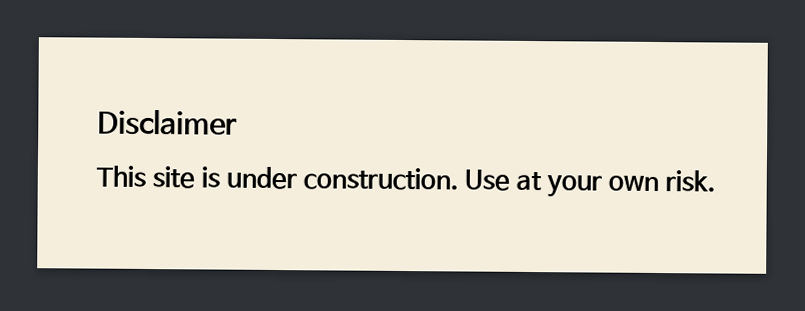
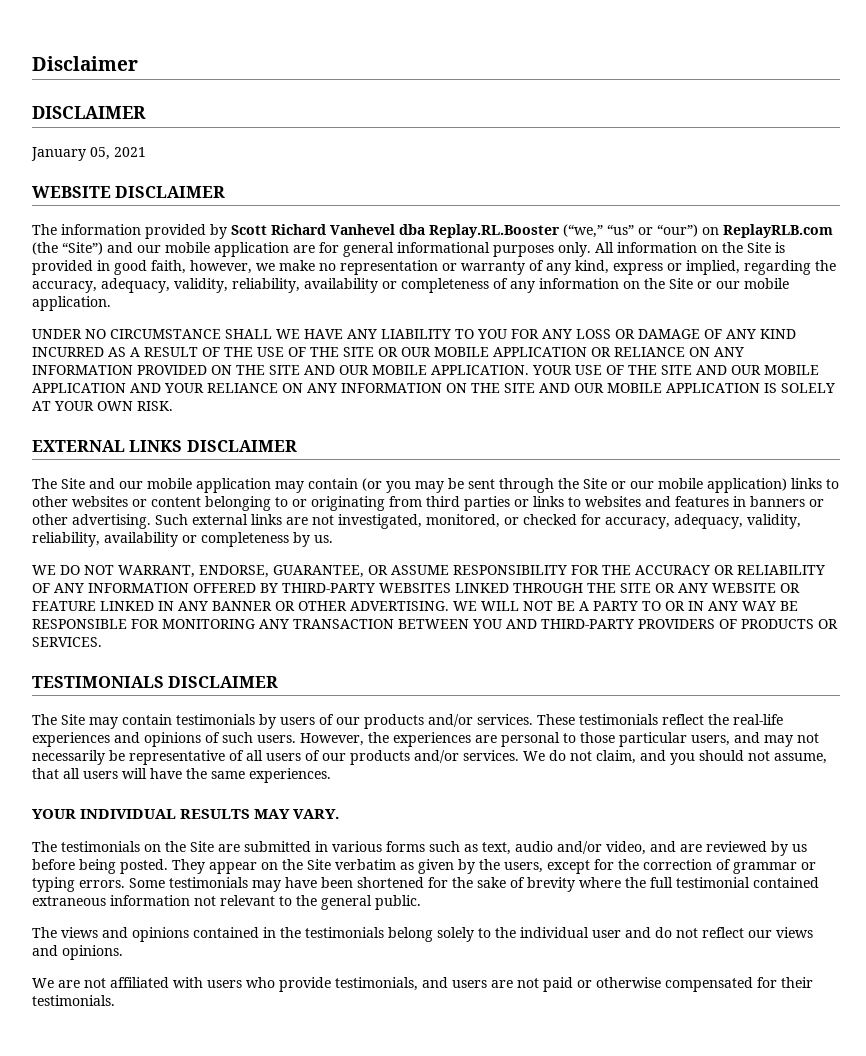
  Disclaimer
- This site is under construction. Use at your own risk.
+ DISCLAIMER
+ January 05, 2021
+ WEBSITE DISCLAIMER
+ The information provided by Scott Richard Vanhevel dba Replay.RL.Booster (“we,” “us” or “our”) on ReplayRLB.com (the “Site”) and our mobile application are for general informational purposes only. All information on the Site is provided in good faith, however, we make no representation or warranty of any kind, express or implied, regarding the accuracy, adequacy, validity, reliability, availability or completeness of any information on the Site or our mobile application.
+ UNDER NO CIRCUMSTANCE SHALL WE HAVE ANY LIABILITY TO YOU FOR ANY LOSS OR DAMAGE OF ANY KIND INCURRED AS A RESULT OF THE USE OF THE SITE OR OUR MOBILE APPLICATION OR RELIANCE ON ANY INFORMATION PROVIDED ON THE SITE AND OUR MOBILE APPLICATION. YOUR USE OF THE SITE AND OUR MOBILE APPLICATION AND YOUR RELIANCE ON ANY INFORMATION ON THE SITE AND OUR MOBILE APPLICATION IS SOLELY AT YOUR OWN RISK.
+ EXTERNAL LINKS DISCLAIMER
+ The Site and our mobile application may contain (or you may be sent through the Site or our mobile application) links to other websites or content belonging to or originating from third parties or links to websites and features in banners or other advertising. Such external links are not investigated, monitored, or checked for accuracy, adequacy, validity, reliability, availability or completeness by us.
+ WE DO NOT WARRANT, ENDORSE, GUARANTEE, OR ASSUME RESPONSIBILITY FOR THE ACCURACY OR RELIABILITY OF ANY INFORMATION OFFERED BY THIRD-PARTY WEBSITES LINKED THROUGH THE SITE OR ANY WEBSITE OR FEATURE LINKED IN ANY BANNER OR OTHER ADVERTISING. WE WILL NOT BE A PARTY TO OR IN ANY WAY BE RESPONSIBLE FOR MONITORING ANY TRANSACTION BETWEEN YOU AND THIRD-PARTY PROVIDERS OF PRODUCTS OR SERVICES.
+ TESTIMONIALS DISCLAIMER
+ The Site may contain testimonials by users of our products and/or services. These testimonials reflect the real-life experiences and opinions of such users. However, the experiences are personal to those particular users, and may not necessarily be representative of all users of our products and/or services. We do not claim, and you should not assume, that all users will have the same experiences.
+ YOUR INDIVIDUAL RESULTS MAY VARY.
+ The testimonials on the Site are submitted in various forms such as text, audio and/or video, and are reviewed by us before being posted. They appear on the Site verbatim as given by the users, except for the correction of grammar or typing errors. Some testimonials may have been shortened for the sake of brevity where the full testimonial contained extraneous information not relevant to the general public.
+ The views and opinions contained in the testimonials belong solely to the individual user and do not reflect our views and opinions.
+ We are not affiliated with users who provide testimonials, and users are not paid or otherwise compensated for their testimonials.

